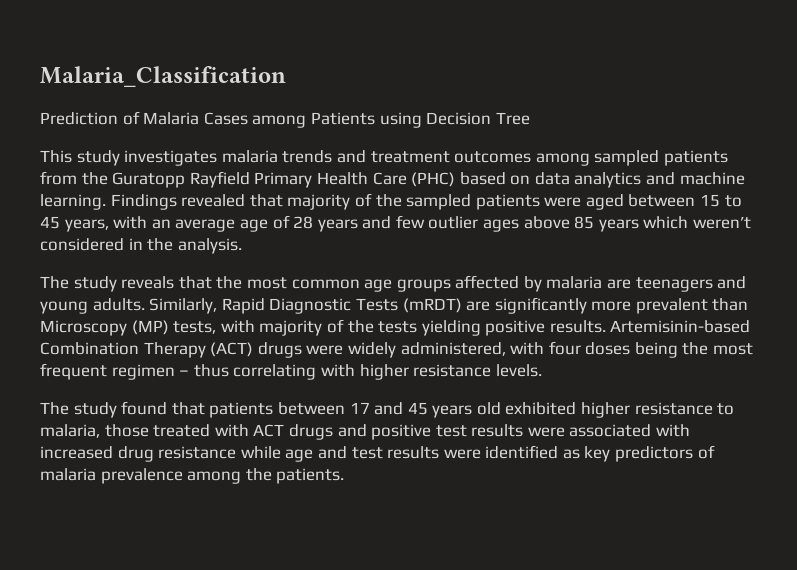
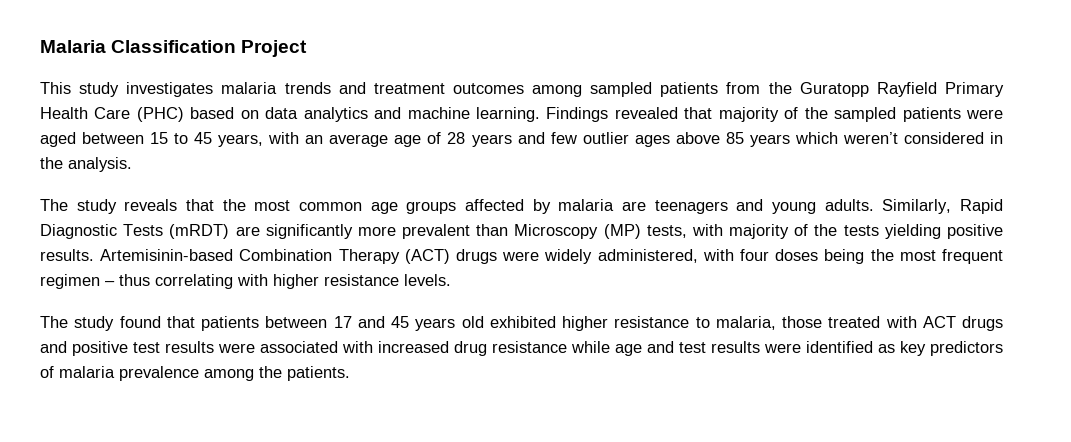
- Malaria_Classification
- Prediction of Malaria Cases among Patients using Decision Tree
+ Malaria Classification Project

